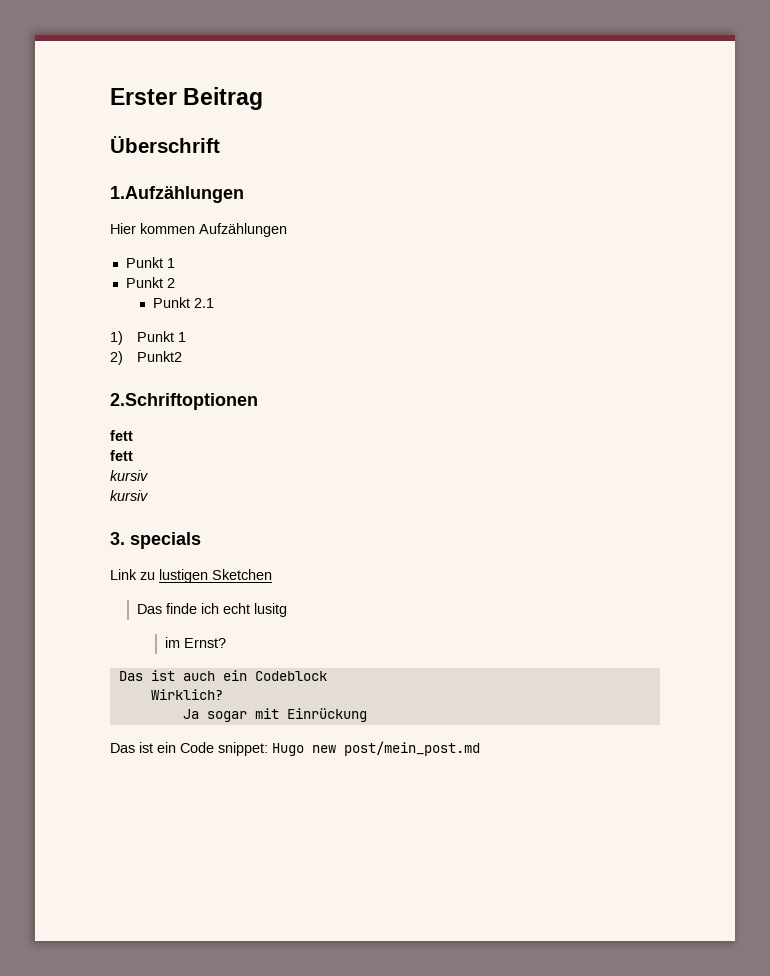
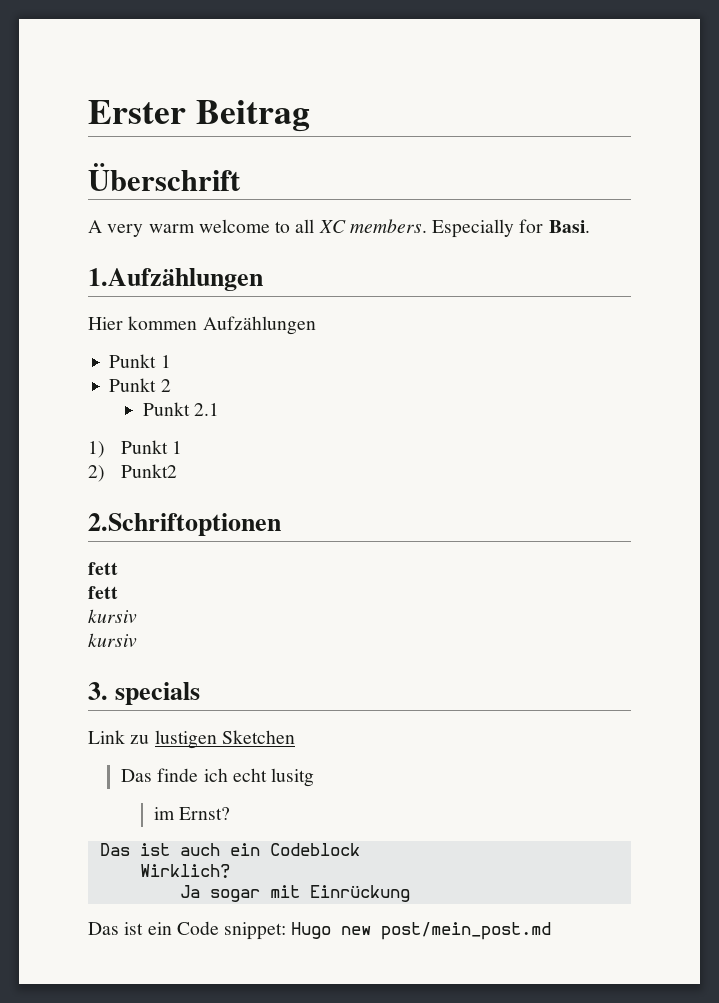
+ A very warm welcome to all XC members. Especially for Basi.

